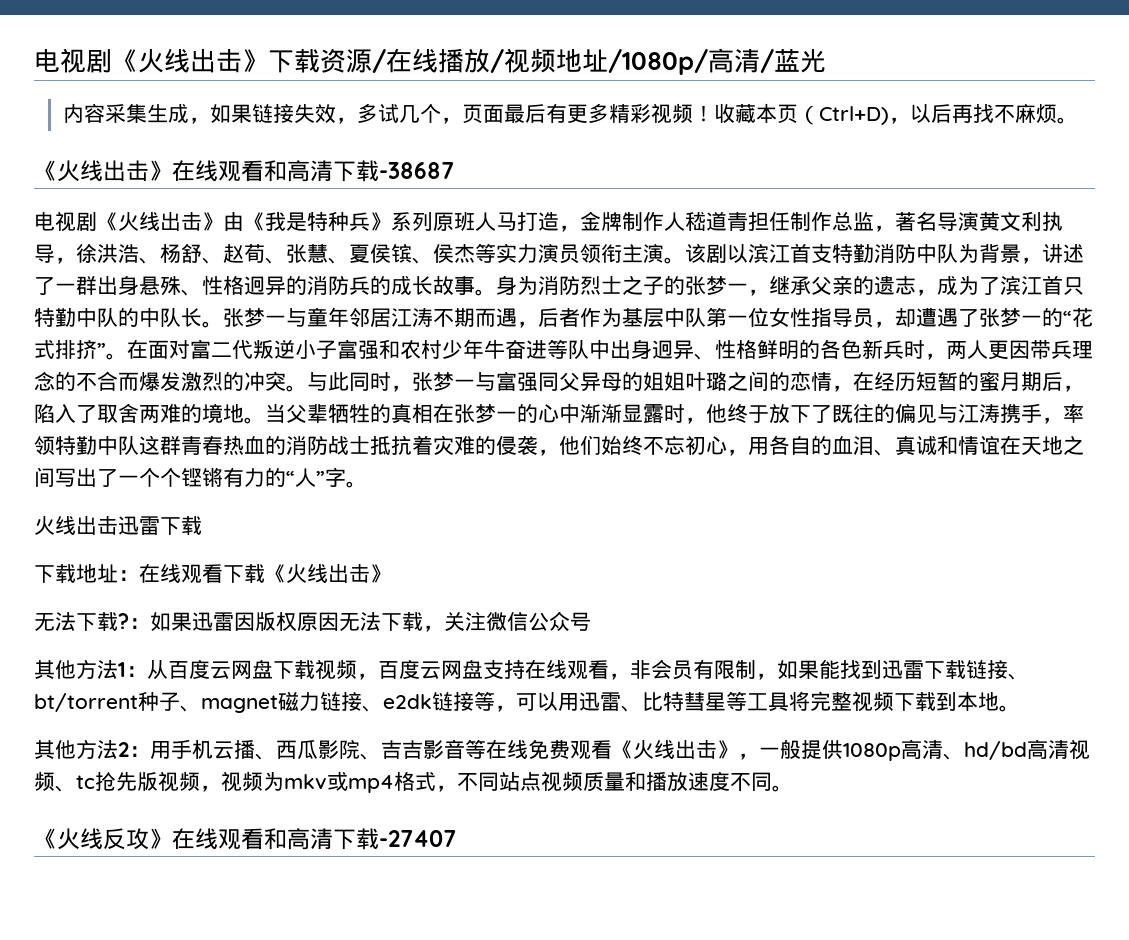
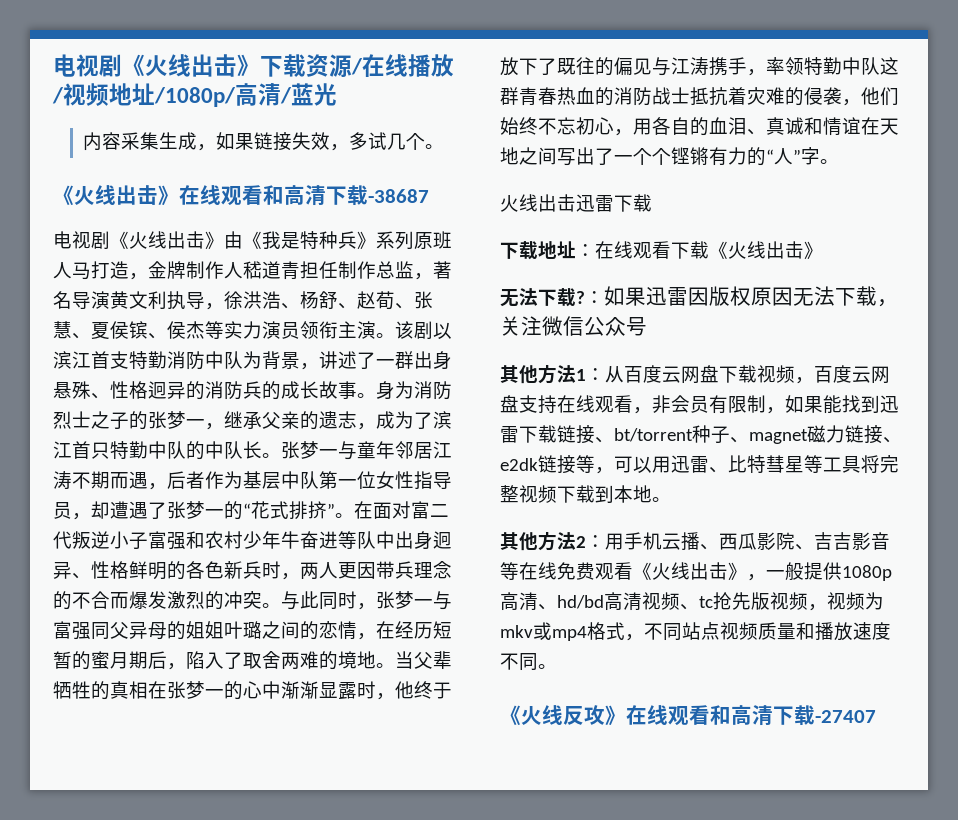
- 内容采集生成，如果链接失效，多试几个，页面最后有更多精彩视频！收藏本页（Ctrl+D)，以后再找不麻烦。
+ 内容采集生成，如果链接失效，多试几个。

